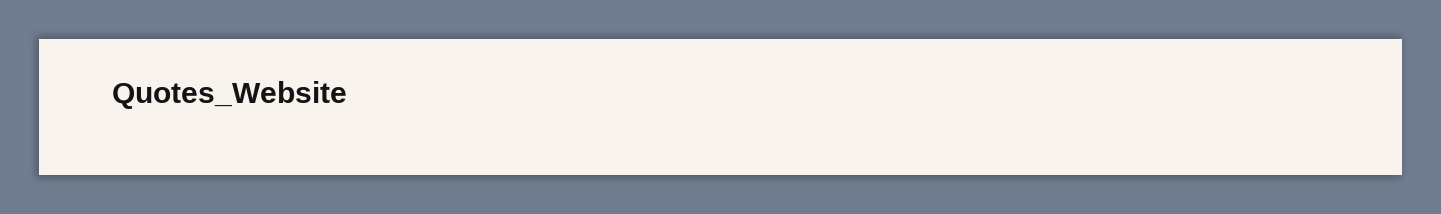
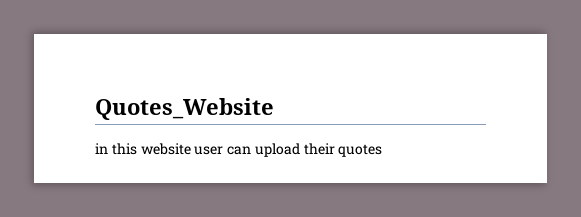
+ in this website user can upload their quotes

